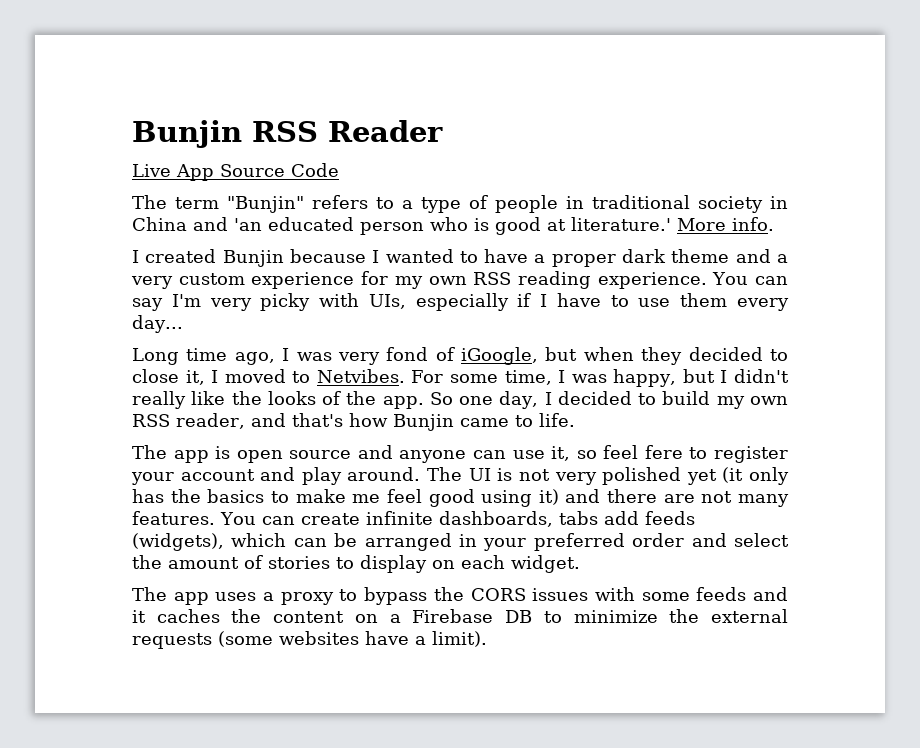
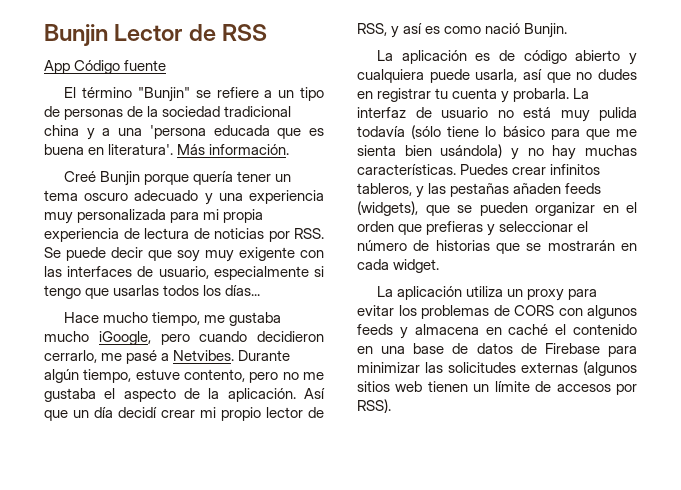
- Bunjin RSS Reader
- Live App Source Code
- The term "Bunjin" refers to a type of people in traditional society in China and 'an educated person who is good at literature.' More info.
- I created Bunjin because I wanted to have a proper dark theme and a very custom experience for my own RSS reading experience. You can say I'm very picky with UIs, especially if I have to use them every day...
- Long time ago, I was very fond of iGoogle, but when they decided to close it, I moved to Netvibes. For some time, I was happy, but I didn't really like the looks of the app. So one day, I decided to build my own RSS reader, and that's how Bunjin came to life.
- The app is open source and anyone can use it, so feel fere to register your account and play around. The UI is not very polished yet (it only has the basics to make me feel good using it) and there are not many features. You can create infinite dashboards, tabs add feeds (widgets), which can be arranged in your preferred order and select the amount of stories to display on each widget.
- The app uses a proxy to bypass the CORS issues with some feeds and it caches the content on a Firebase DB to minimize the external requests (some websites have a limit).
+ Bunjin Lector de RSS
+ App Código fuente
+ El término "Bunjin" se refiere a un tipo de personas de la sociedad tradicional china y a una 'persona educada que es buena en literatura'. Más información.
+ Creé Bunjin porque quería tener un tema oscuro adecuado y una experiencia muy personalizada para mi propia experiencia de lectura de noticias por RSS. Se puede decir que soy muy exigente con las interfaces de usuario, especialmente si tengo que usarlas todos los días...
+ Hace mucho tiempo, me gustaba mucho iGoogle, pero cuando decidieron cerrarlo, me pasé a Netvibes. Durante algún tiempo, estuve contento, pero no me gustaba el aspecto de la aplicación. Así que un día decidí crear mi propio lector de RSS, y así es como nació Bunjin.
+ La aplicación es de código abierto y cualquiera puede usarla, así que no dudes en registrar tu cuenta y probarla. La interfaz de usuario no está muy pulida todavía (sólo tiene lo básico para que me sienta bien usándola) y no hay muchas características. Puedes crear infinitos tableros, y las pestañas añaden feeds (widgets), que se pueden organizar en el orden que prefieras y seleccionar el número de historias que se mostrarán en cada widget.
+ La aplicación utiliza un proxy para evitar los problemas de CORS con algunos feeds y almacena en caché el contenido en una base de datos de Firebase para minimizar las solicitudes externas (algunos sitios web tienen un límite de accesos por RSS).

